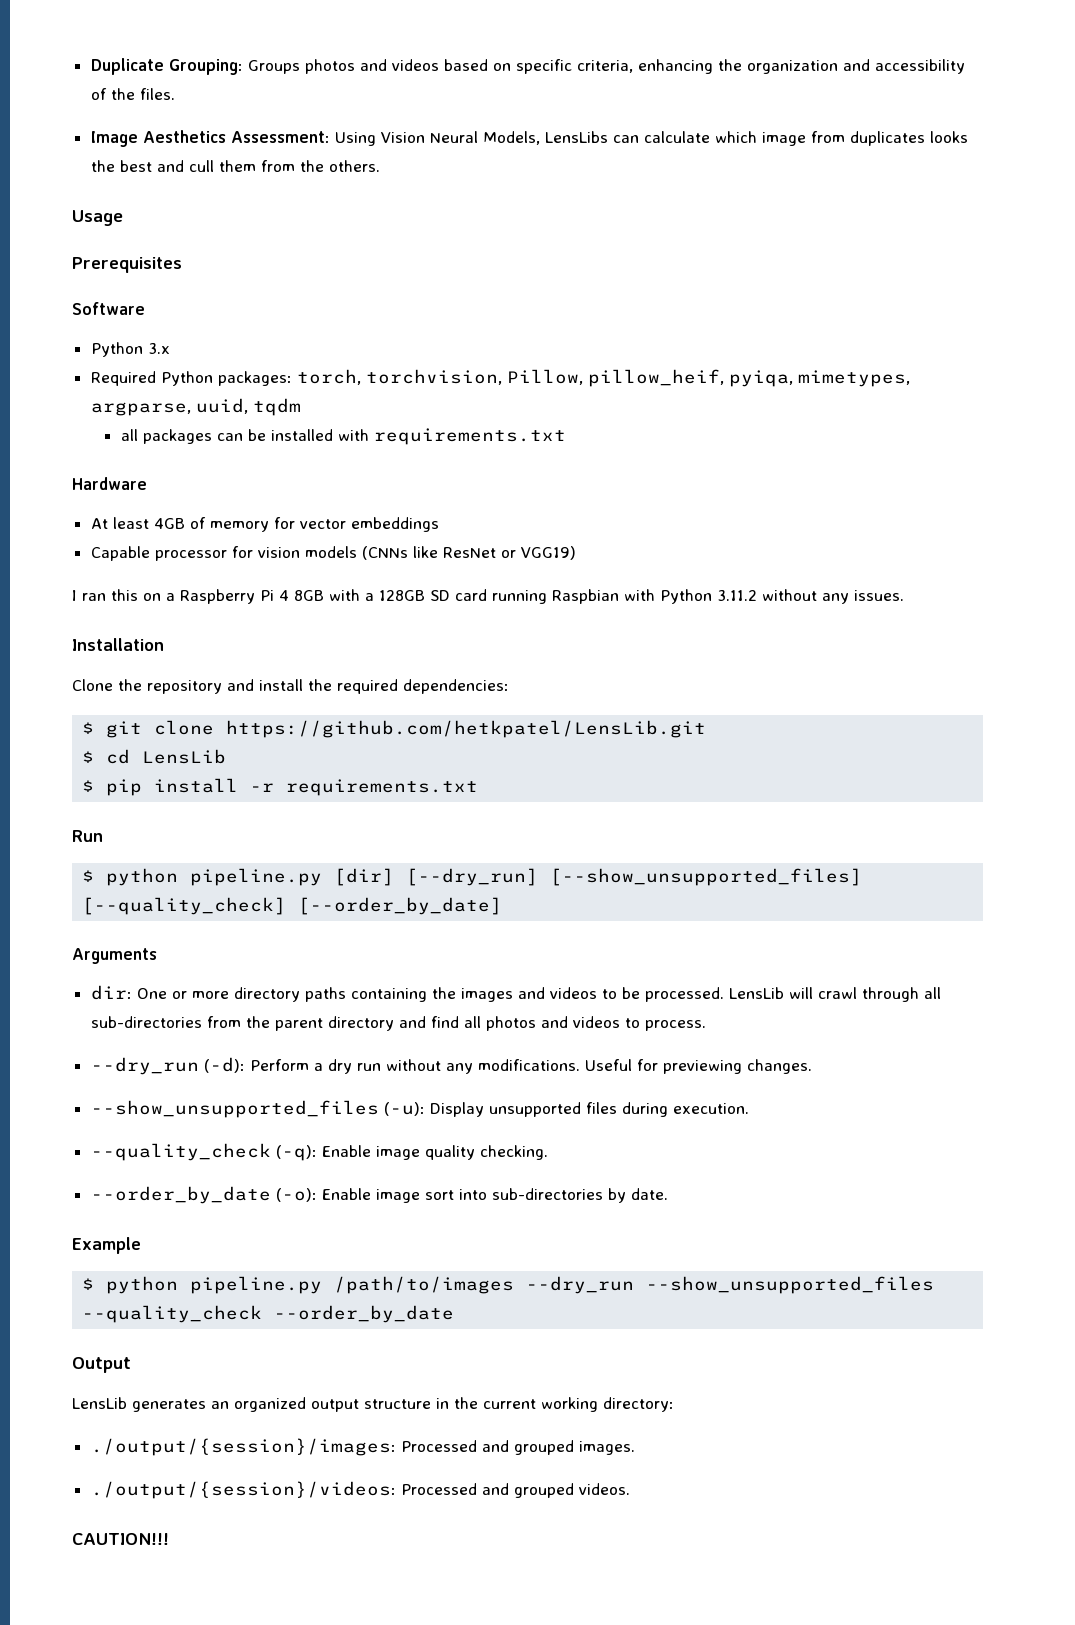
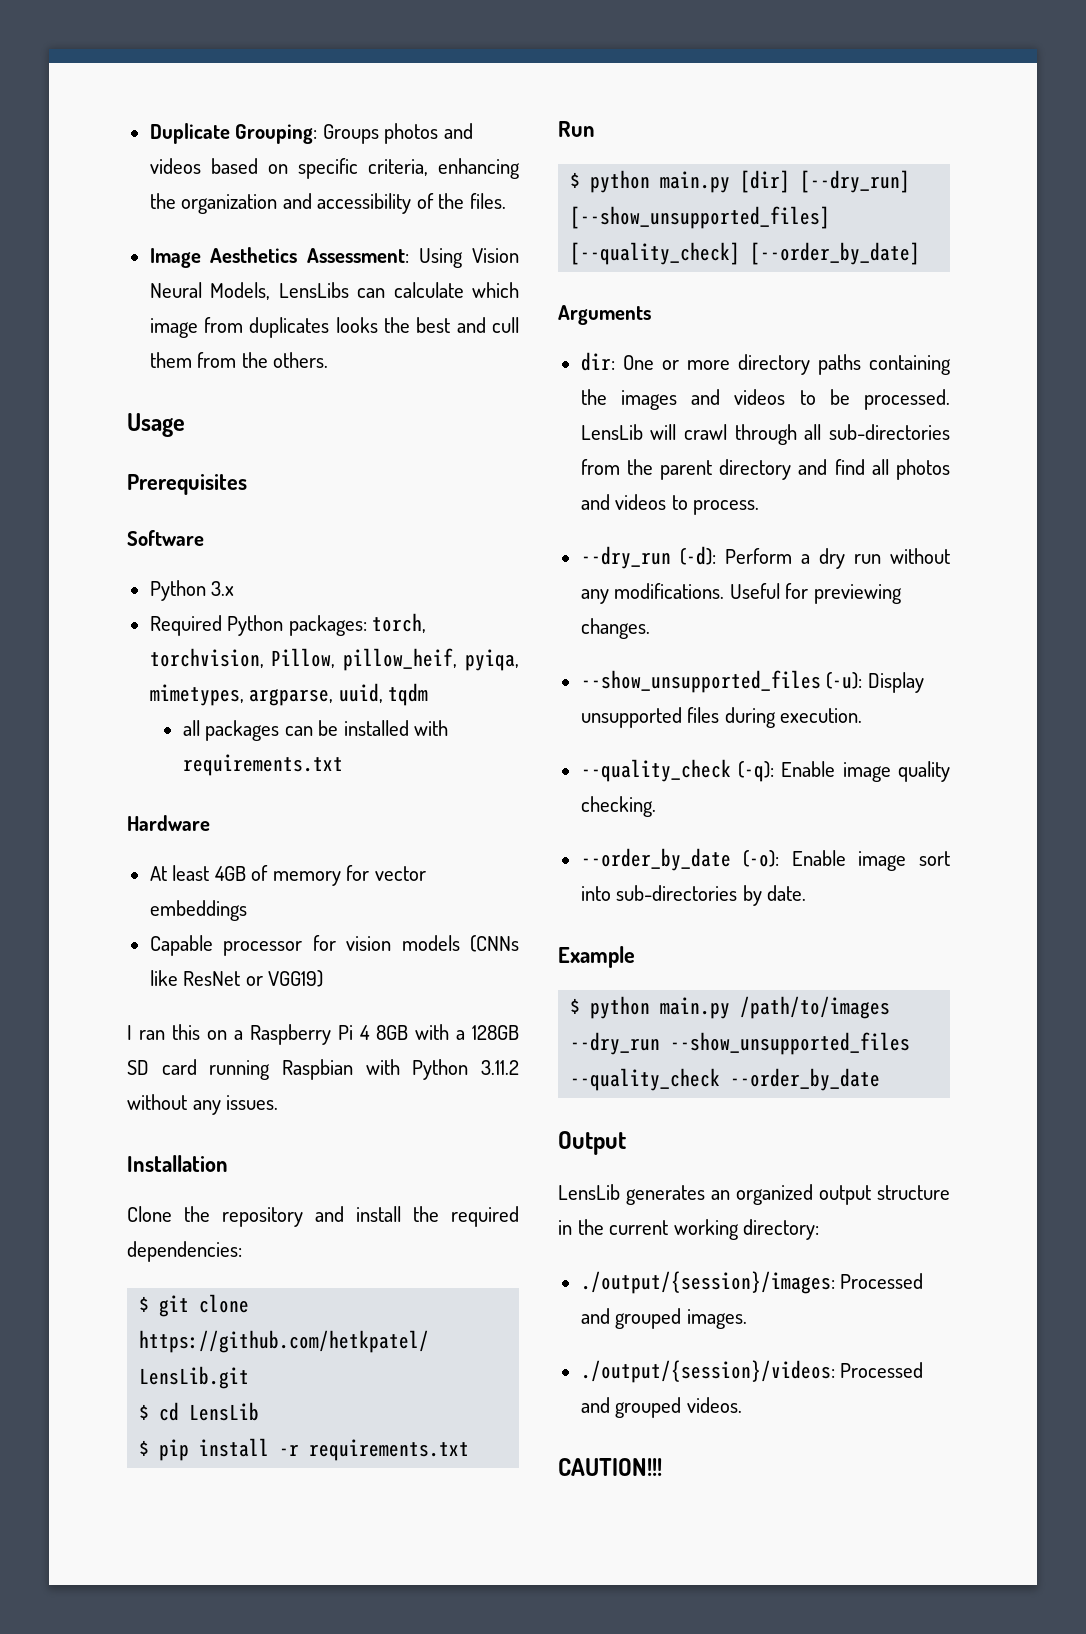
- $ python pipeline.py [dir] [--dry_run] [--show_unsupported_files] [--quality_check] [--order_by_date]
+ $ python main.py [dir] [--dry_run] [--show_unsupported_files] [--quality_check] [--order_by_date]
- $ python pipeline.py /path/to/images --dry_run --show_unsupported_files --quality_check --order_by_date
+ $ python main.py /path/to/images --dry_run --show_unsupported_files --quality_check --order_by_date

